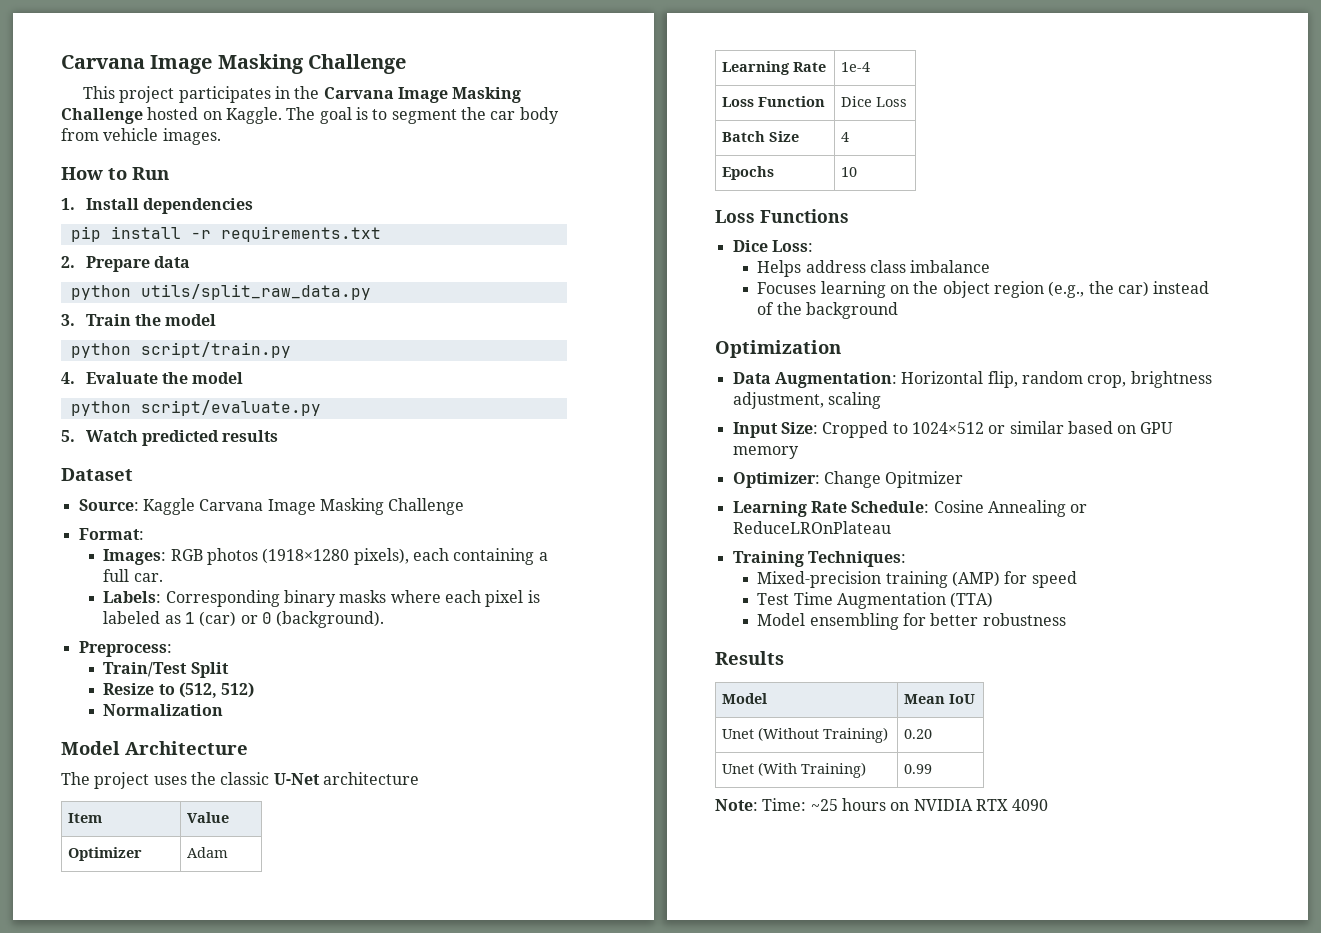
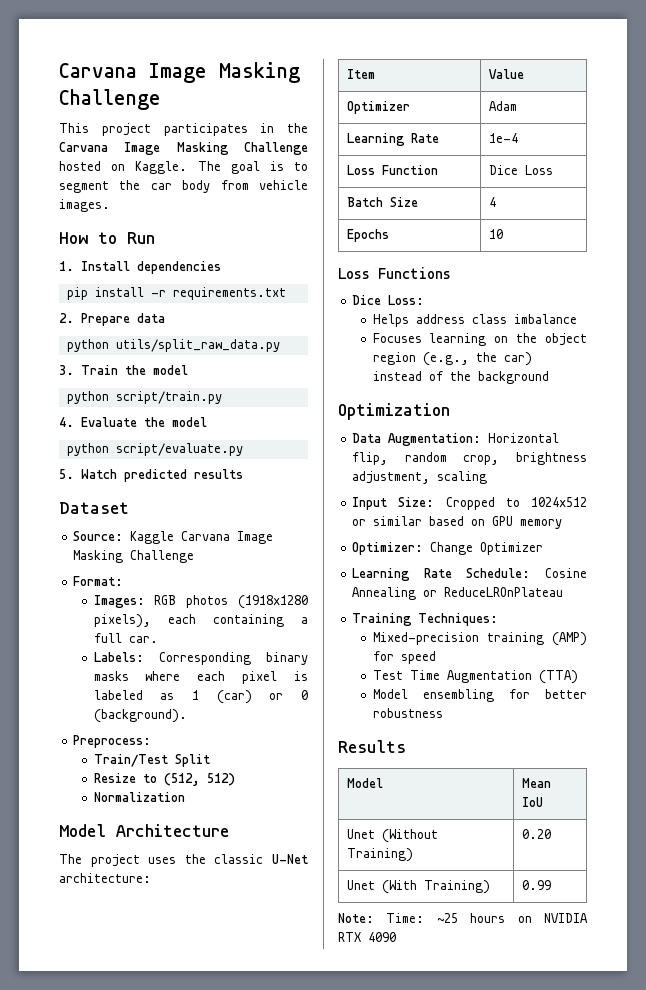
- The project uses the classic U-Net architecture
+ The project uses the classic U-Net architecture:
- Optimizer: Change Opitmizer
+ Optimizer: Change Optimizer

